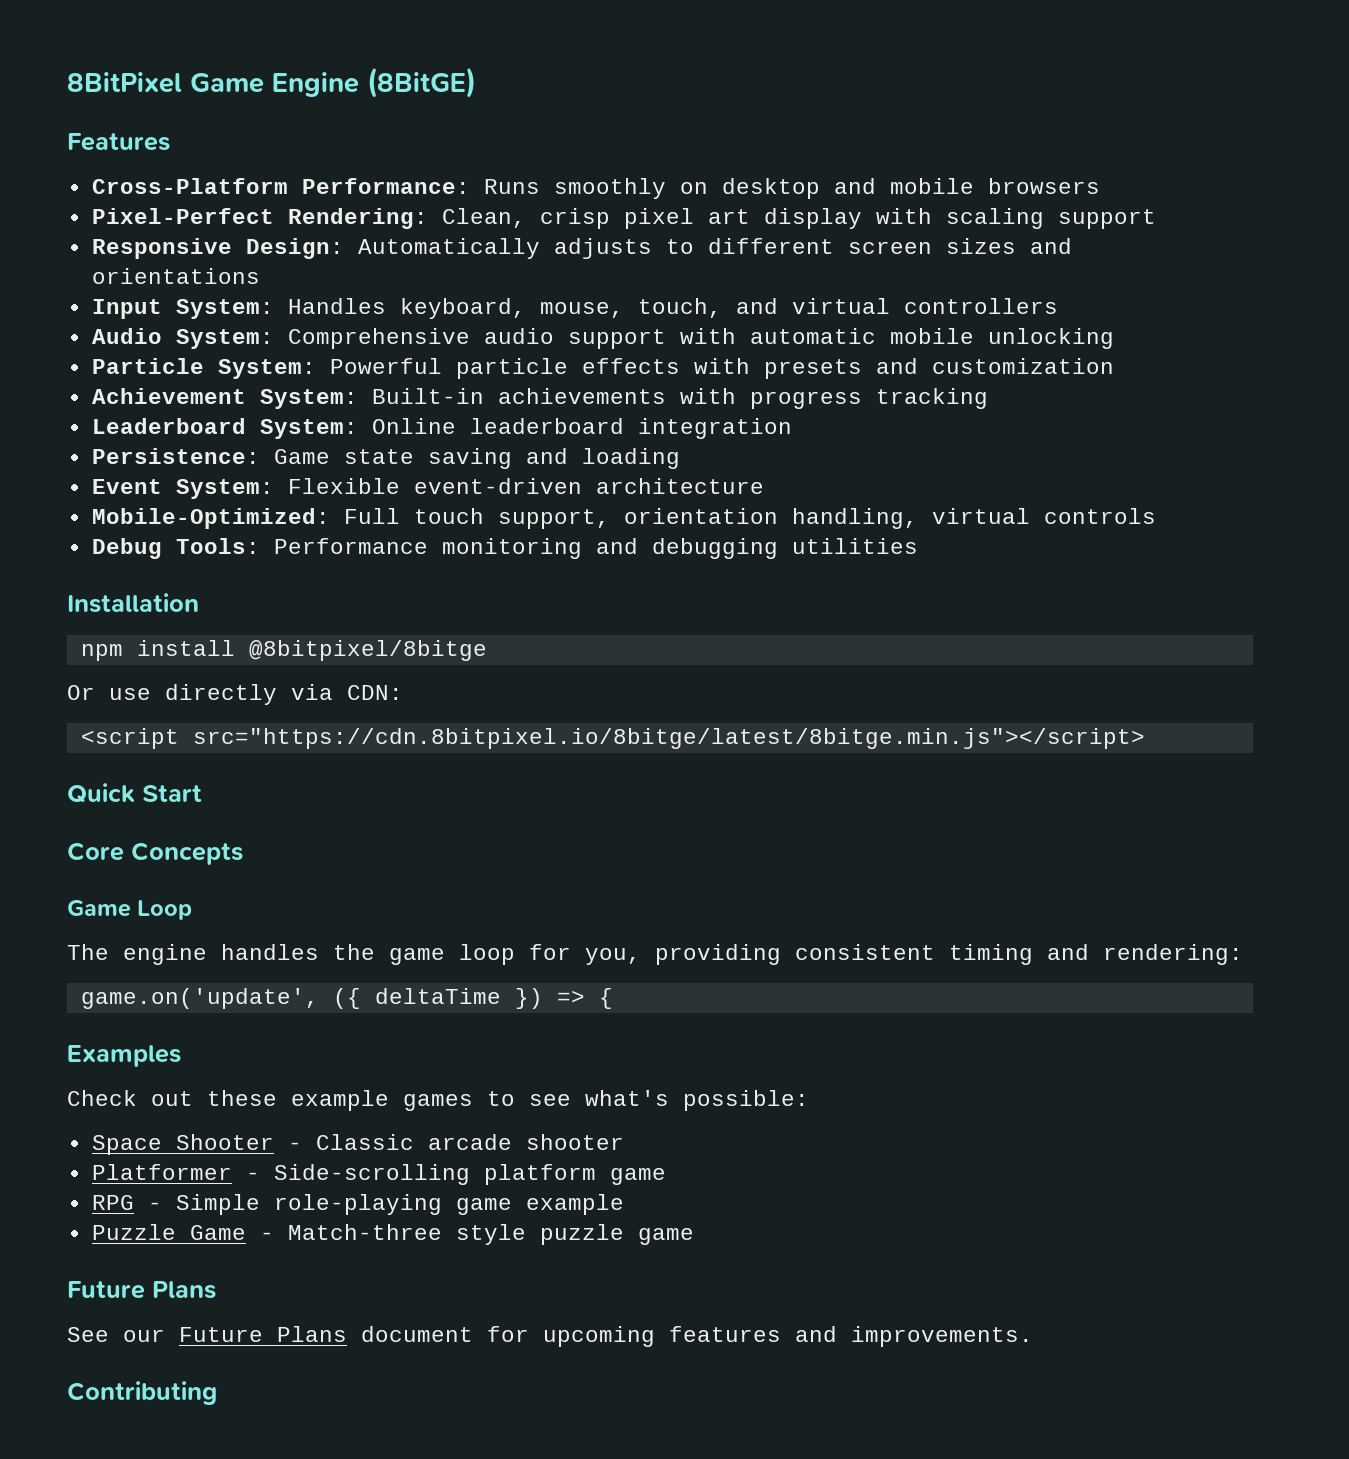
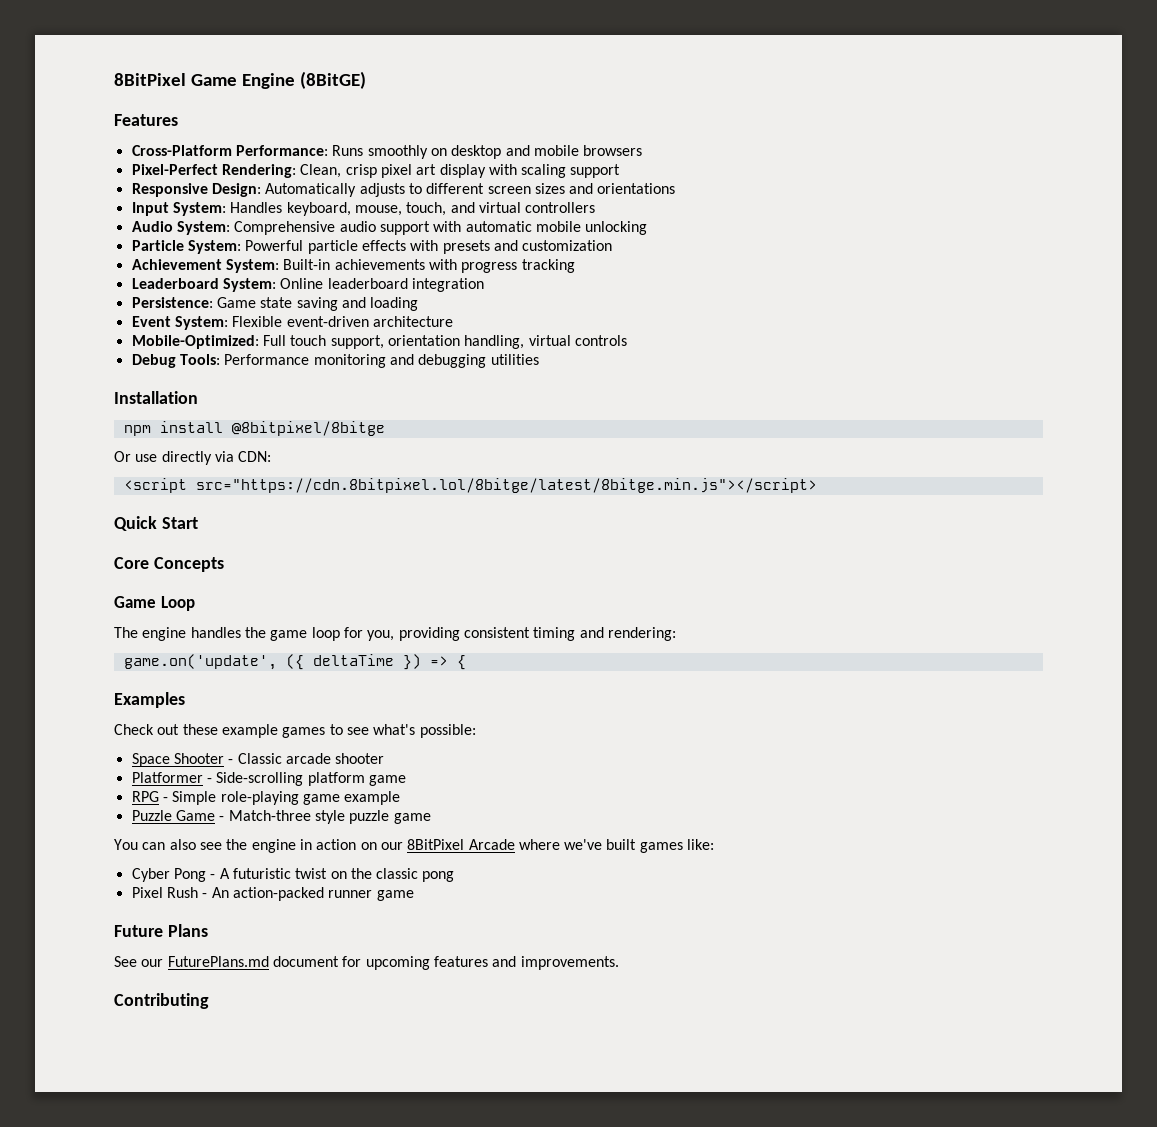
- <script src="https://cdn.8bitpixel.io/8bitge/latest/8bitge.min.js"></script>
+ <script src="https://cdn.8bitpixel.lol/8bitge/latest/8bitge.min.js"></script>
+ You can also see the engine in action on our 8BitPixel Arcade where we've built games like:
+ Cyber Pong - A futuristic twist on the classic pong
+ Pixel Rush - An action-packed runner game
- See our Future Plans document for upcoming features and improvements.
+ See our FuturePlans.md document for upcoming features and improvements.

